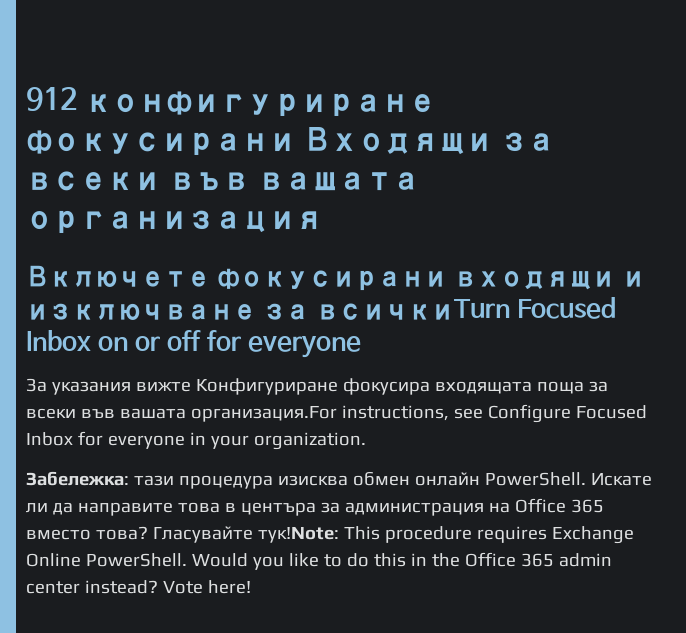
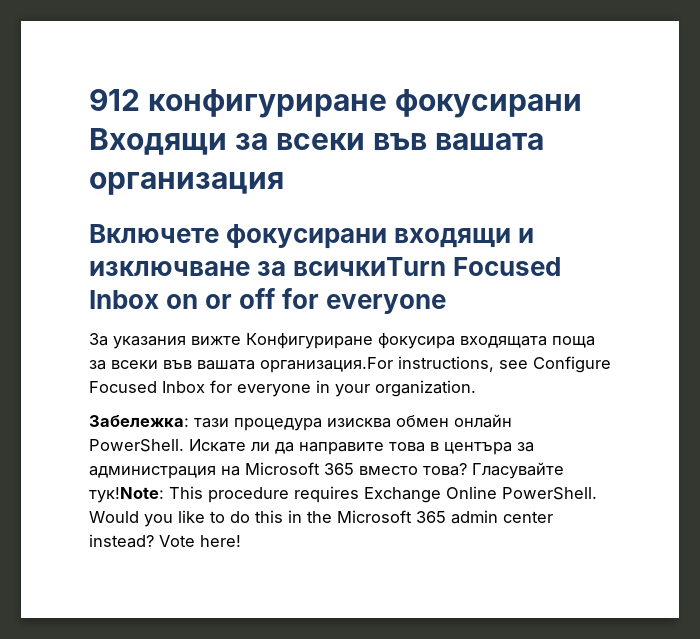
- Искате ли да направите това в центъра за администрация на Office 365 вместо това?
+ Искате ли да направите това в центъра за администрация на Microsoft 365 вместо това?
- Would you like to do this in the Office 365 admin center instead?
+ Would you like to do this in the Microsoft 365 admin center instead?

